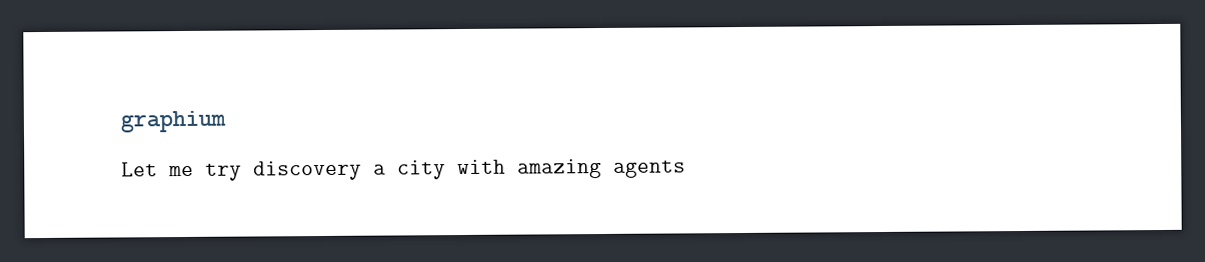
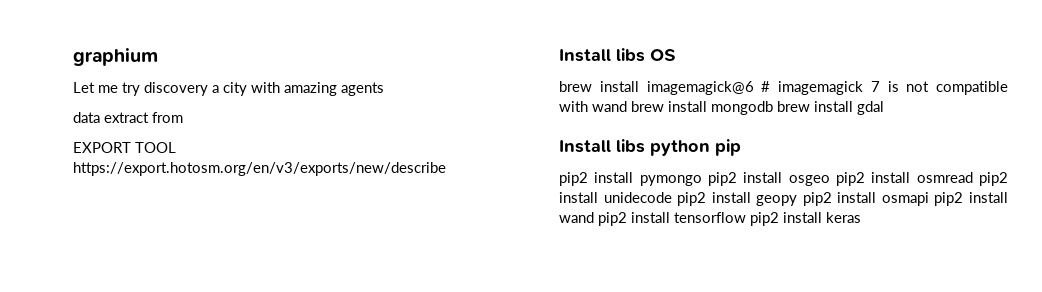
+ data extract from
+ EXPORT TOOL https://export.hotosm.org/en/v3/exports/new/describe
+ Install libs OS
+ brew install imagemagick@6 # imagemagick 7 is not compatible with wand brew install mongodb brew install gdal
+ Install libs python pip
+ pip2 install pymongo pip2 install osgeo pip2 install osmread pip2 install unidecode pip2 install geopy pip2 install osmapi pip2 install wand pip2 install tensorflow pip2 install keras

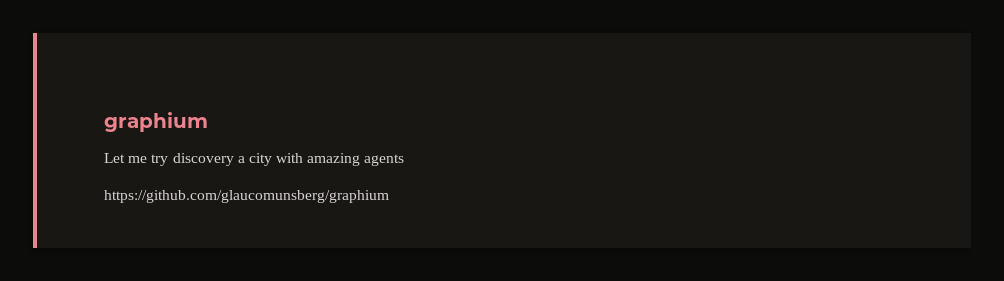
- data extract from
- EXPORT TOOL https://export.hotosm.org/en/v3/exports/new/describe
- Install libs OS
- brew install imagemagick@6 # imagemagick 7 is not compatible with wand brew install mongodb brew install gdal
- Install libs python pip
- pip2 install pymongo pip2 install osgeo pip2 install osmread pip2 install unidecode pip2 install geopy pip2 install osmapi pip2 install wand pip2 install tensorflow pip2 install keras
+ https://github.com/glaucomunsberg/graphium

